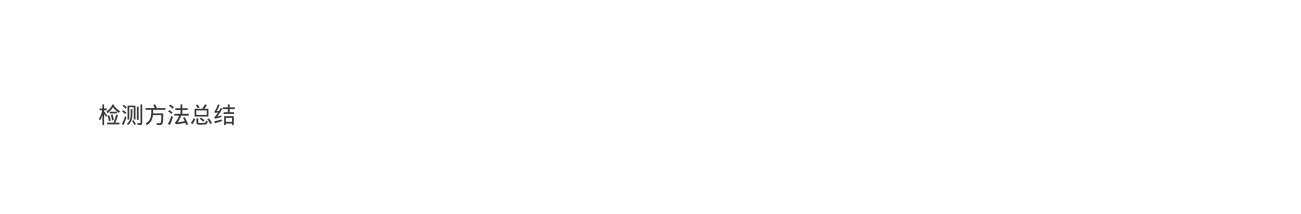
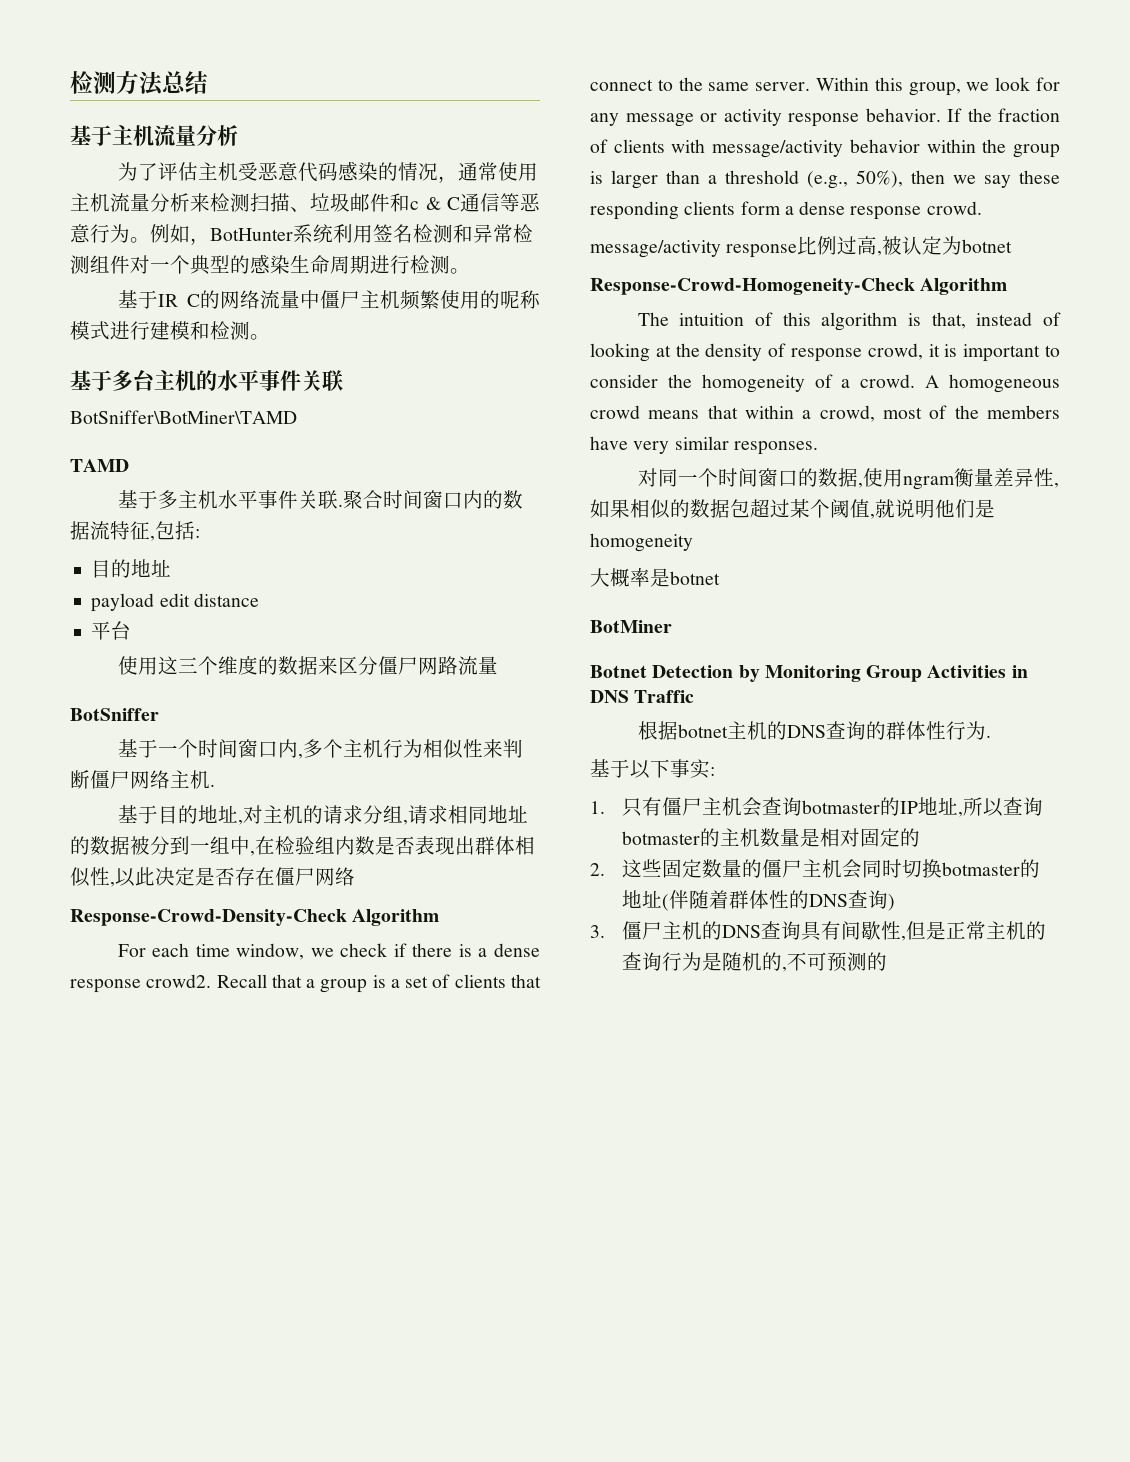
+ 基于主机流量分析
+ 为了评估主机受恶意代码感染的情况，通常使用主机流量分析来检测扫描、垃圾邮件和c & C通信等恶意行为。例如，BotHunter系统利用签名检测和异常检测组件对一个典型的感染生命周期进行检测。
+ 基于IR C的网络流量中僵尸主机频繁使用的呢称模式进行建模和检测。
+ 基于多台主机的水平事件关联
+ BotSniffer\BotMiner\TAMD
+ TAMD
+ 基于多主机水平事件关联.聚合时间窗口内的数据流特征,包括:
+ 目的地址
+ payload edit distance
+ 平台
+ 使用这三个维度的数据来区分僵尸网路流量
+ BotSniffer
+ 基于一个时间窗口内,多个主机行为相似性来判断僵尸网络主机.
+ 基于目的地址,对主机的请求分组,请求相同地址的数据被分到一组中,在检验组内数是否表现出群体相似性,以此决定是否存在僵尸网络
+ Response-Crowd-Density-Check Algorithm
+ For each time window, we check if there is a dense response crowd2. Recall that a group is a set of clients that connect to the same server. Within this group, we look for any message or activity response behavior. If the fraction of clients with message/activity behavior within the group is larger than a threshold (e.g., 50%), then we say these responding clients form a dense response crowd.
+ message/activity response比例过高,被认定为botnet
+ Response-Crowd-Homogeneity-Check Algorithm
+ The intuition of this algorithm is that, instead of looking at the density of response crowd, it is important to consider the homogeneity of a crowd. A homogeneous crowd means that within a crowd, most of the members have very similar responses.
+ 对同一个时间窗口的数据,使用ngram衡量差异性,如果相似的数据包超过某个阈值,就说明他们是homogeneity
+ 大概率是botnet
+ BotMiner
+ Botnet Detection by Monitoring Group Activities in DNS Traffic
+ 根据botnet主机的DNS查询的群体性行为.
+ 基于以下事实:
+ 1.只有僵尸主机会查询botmaster的IP地址,所以查询botmaster的主机数量是相对固定的
+ 2.这些固定数量的僵尸主机会同时切换botmaster的地址(伴随着群体性的DNS查询)
+ 3.僵尸主机的DNS查询具有间歇性,但是正常主机的查询行为是随机的,不可预测的

